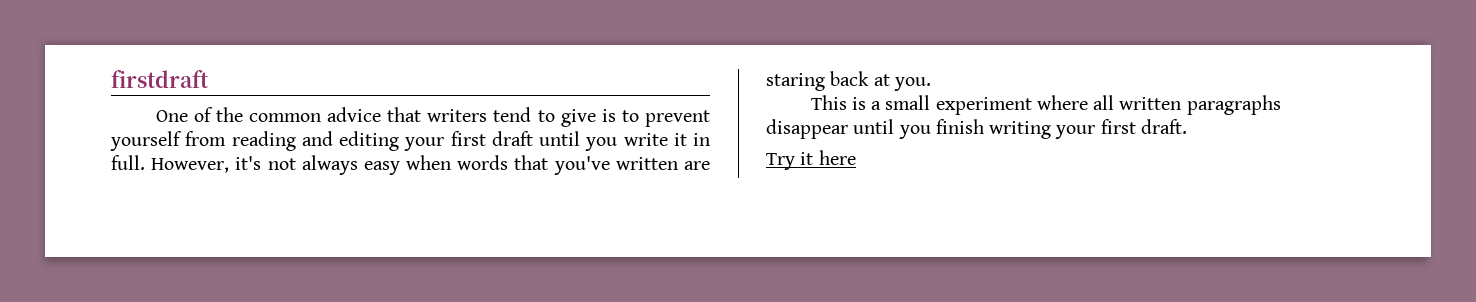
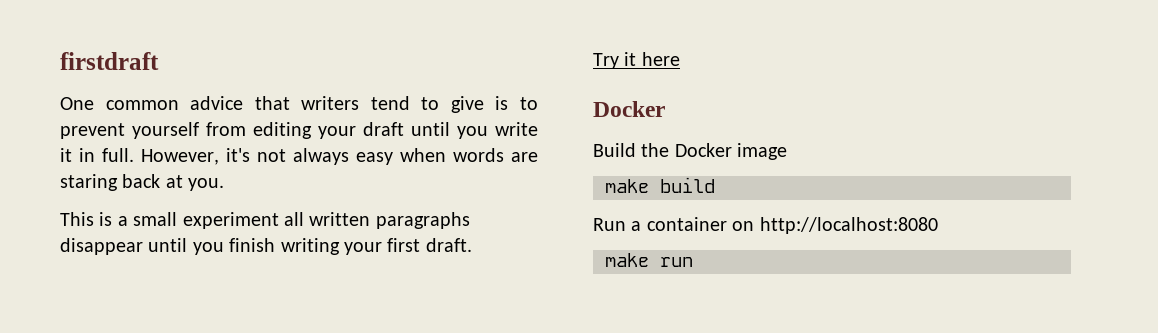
- One of the common advice that writers tend to give is to prevent yourself from reading and editing your first draft until you write it in full.
+ One common advice that writers tend to give is to prevent yourself from editing your draft until you write it in full.
- However, it's not always easy when words that you've written are staring back at you.
+ However, it's not always easy when words are staring back at you.
- This is a small experiment where all written paragraphs disappear until you finish writing your first draft.
+ This is a small experiment all written paragraphs disappear until you finish writing your first draft.
  Try it here
+ Docker
+ Build the Docker image
+ make build
+ Run a container on http://localhost:8080
+ make run

